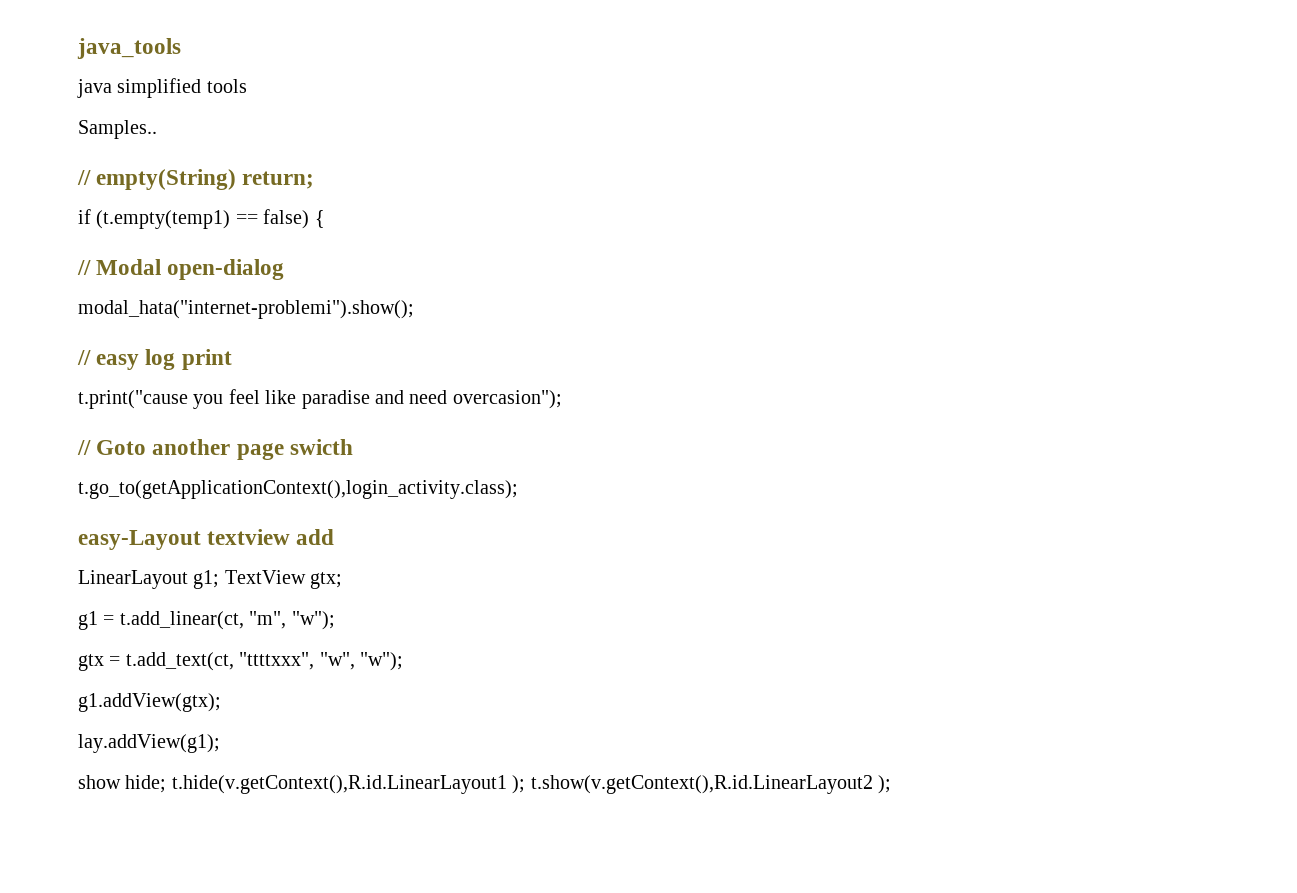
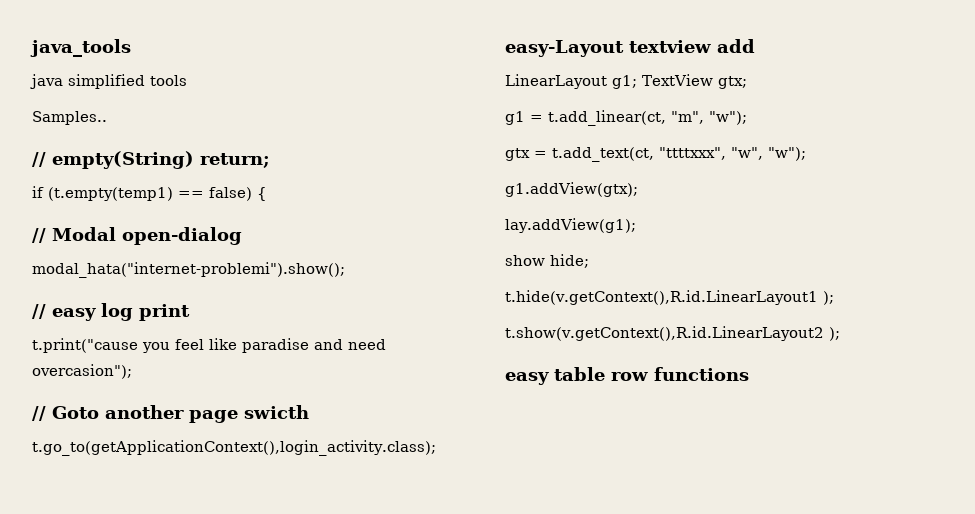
- show hide; t.hide(v.getContext(),R.id.LinearLayout1 ); t.show(v.getContext(),R.id.LinearLayout2 );
+ show hide;
+ t.hide(v.getContext(),R.id.LinearLayout1 );
+ t.show(v.getContext(),R.id.LinearLayout2 );
+ easy table row functions

